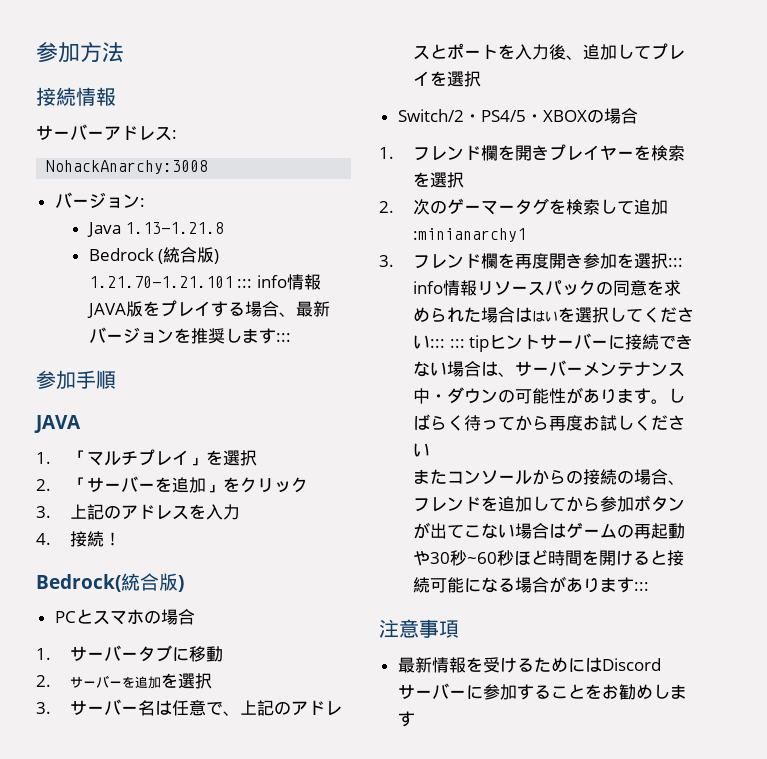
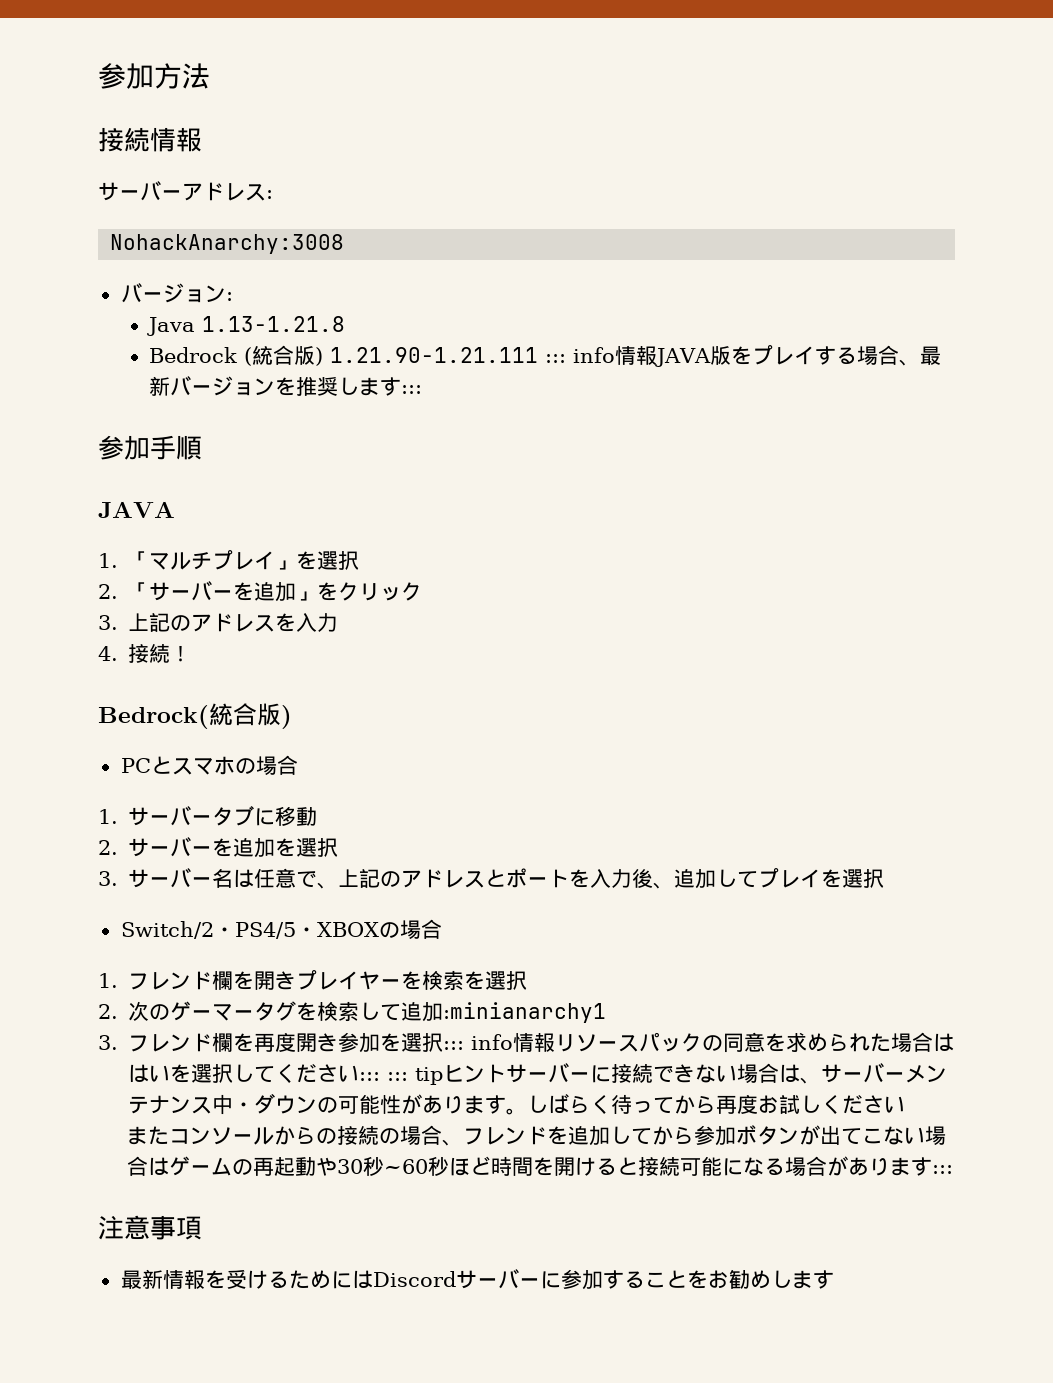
- Bedrock (統合版) 1.21.70-1.21.101 ::: info情報JAVA版をプレイする場合、最新バージョンを推奨します:::
+ Bedrock (統合版) 1.21.90-1.21.111 ::: info情報JAVA版をプレイする場合、最新バージョンを推奨します:::

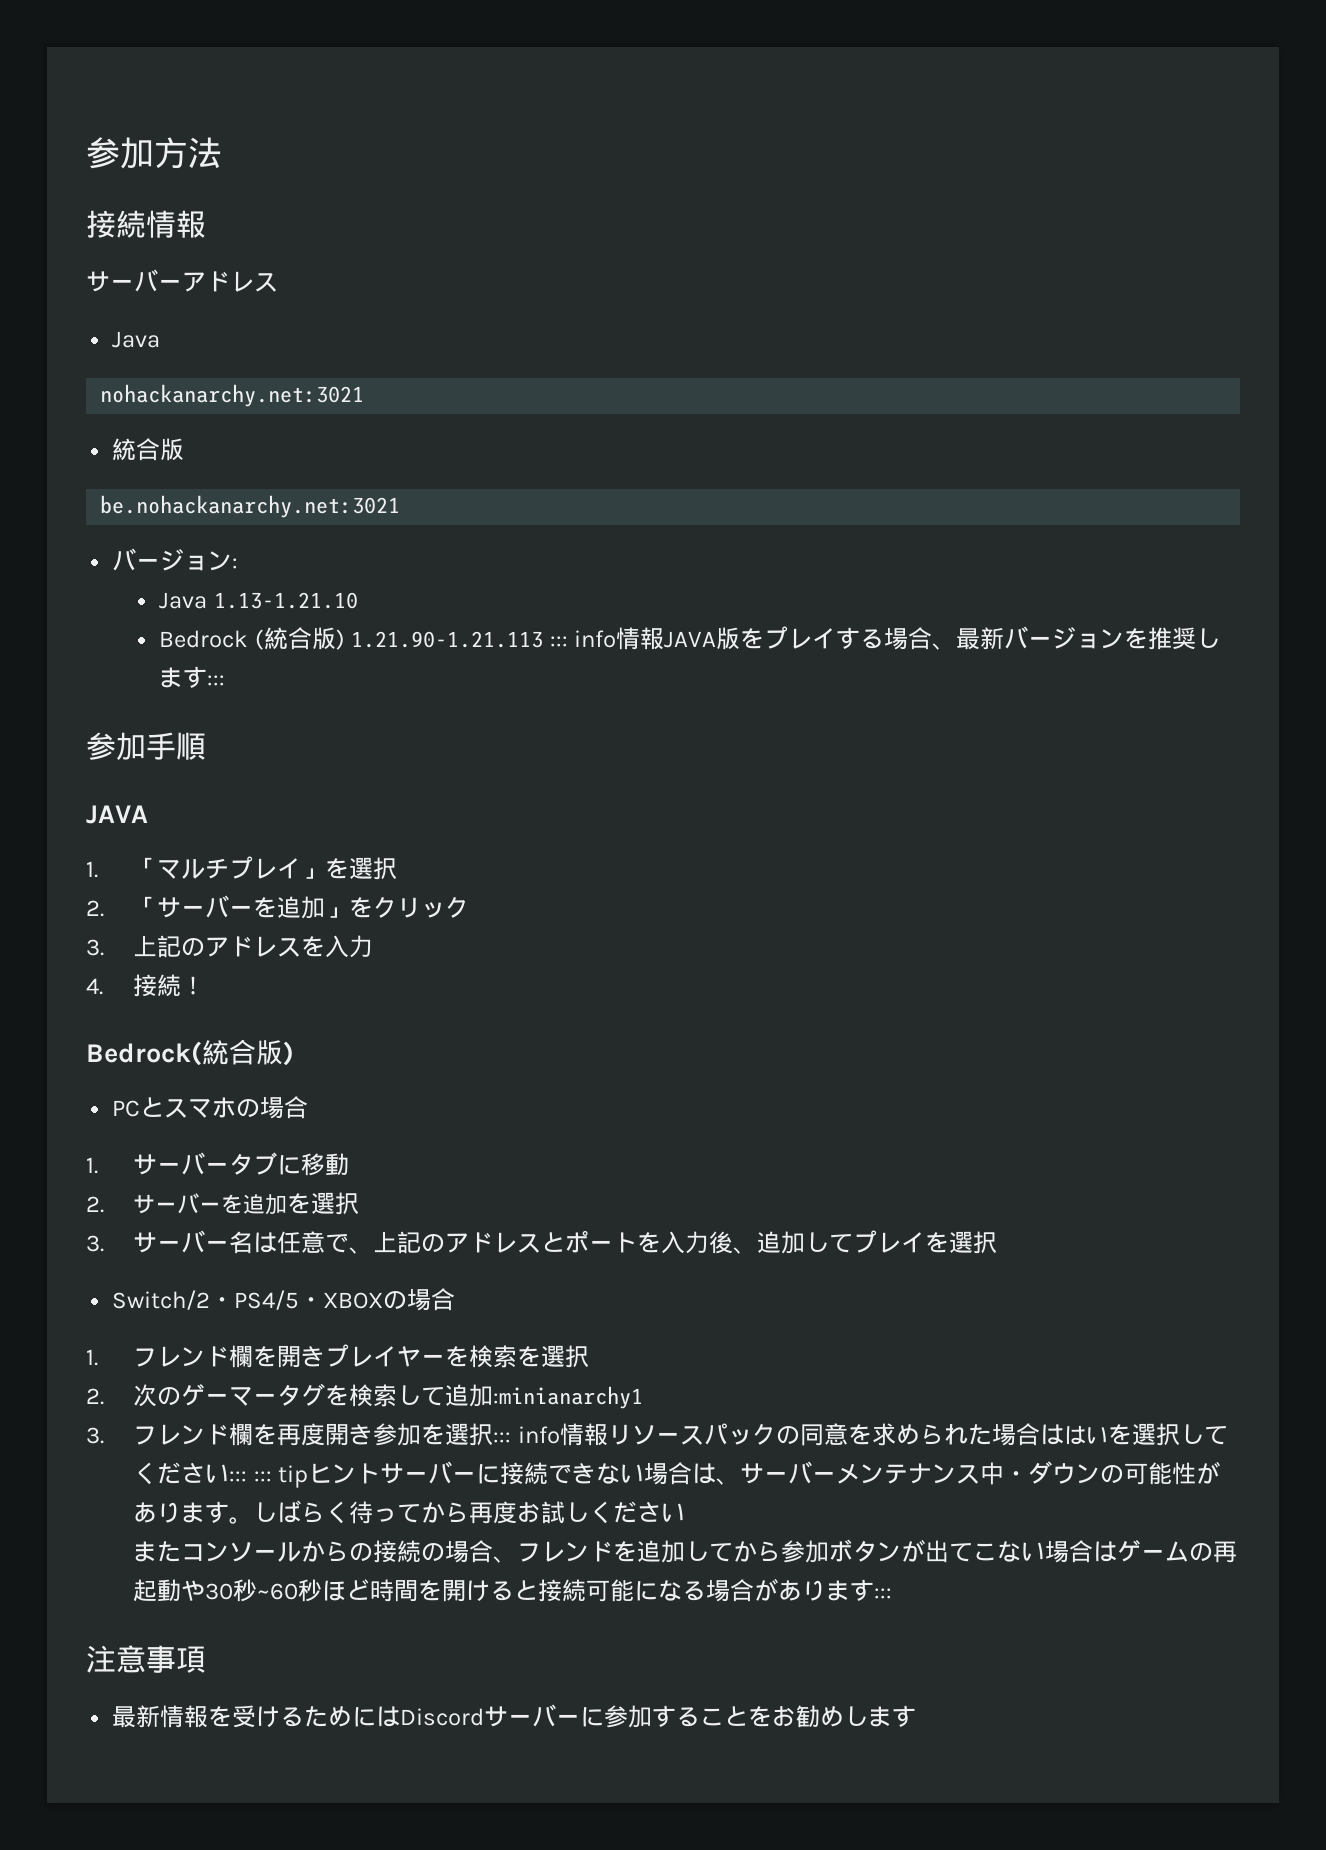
- サーバーアドレス:
- NohackAnarchy:3008
+ サーバーアドレス
+ Java
+ nohackanarchy.net:3021
+ 統合版
+ be.nohackanarchy.net:3021
- Java 1.13-1.21.8
+ Java 1.13-1.21.10
- Bedrock (統合版) 1.21.90-1.21.111 ::: info情報JAVA版をプレイする場合、最新バージョンを推奨します:::
+ Bedrock (統合版) 1.21.90-1.21.113 ::: info情報JAVA版をプレイする場合、最新バージョンを推奨します:::

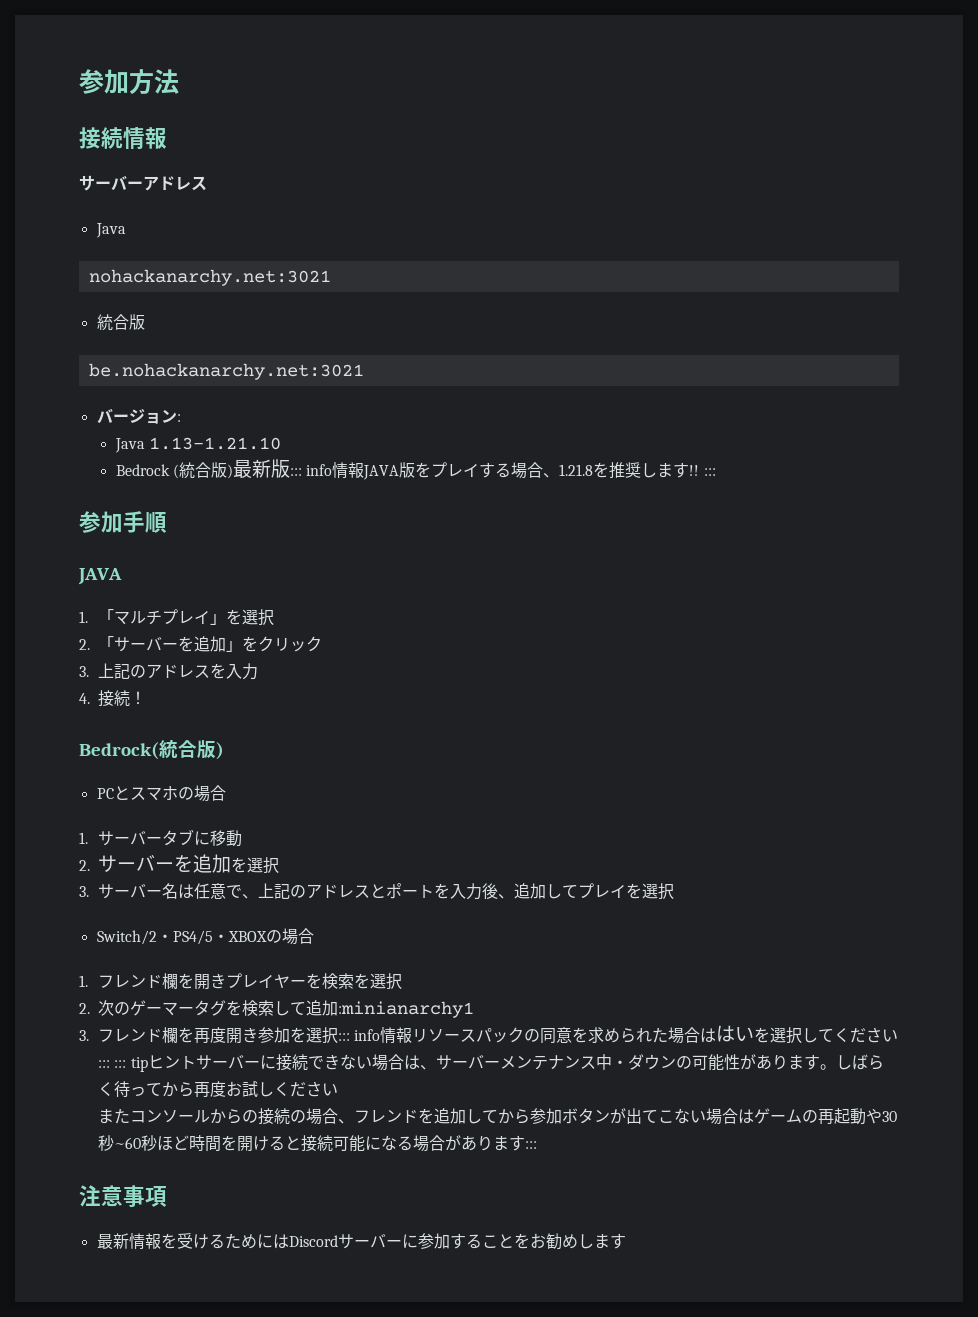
- Bedrock (統合版) 1.21.90-1.21.113 ::: info情報JAVA版をプレイする場合、最新バージョンを推奨します:::
+ Bedrock (統合版)最新版::: info情報JAVA版をプレイする場合、1.21.8を推奨します!! :::

